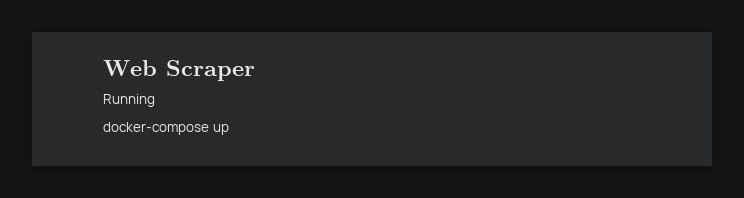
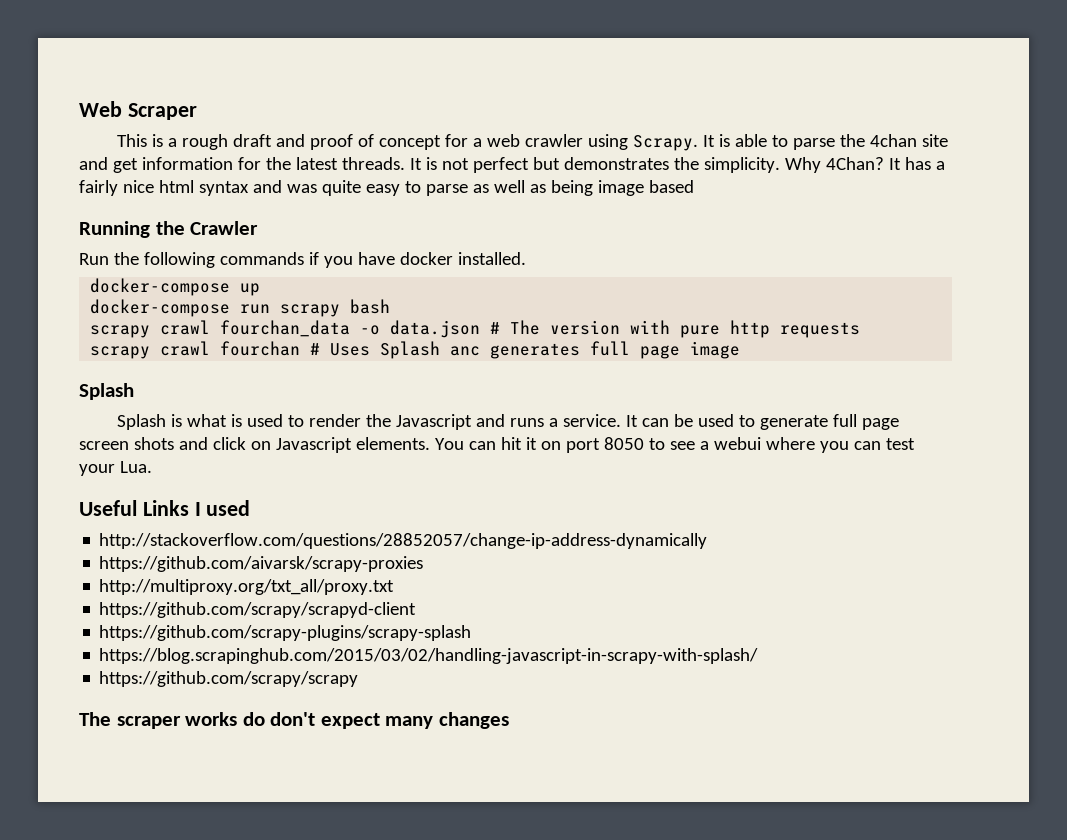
- Running
+ This is a rough draft and proof of concept for a web crawler using Scrapy. It is able to parse the 4chan site and get information for the latest threads. It is not perfect but demonstrates the simplicity. Why 4Chan? It has a fairly nice html syntax and was quite easy to parse as well as being image based
+ Running the Crawler
+ Run the following commands if you have docker installed.
  docker-compose up
+ docker-compose run scrapy bash
+ scrapy crawl fourchan_data -o data.json # The version with pure http requests
+ scrapy crawl fourchan # Uses Splash anc generates full page image
+ Splash
+ Splash is what is used to render the Javascript and runs a service. It can be used to generate full page screen shots and click on Javascript elements. You can hit it on port 8050 to see a webui where you can test your Lua.
+ Useful Links I used
+ http://stackoverflow.com/questions/28852057/change-ip-address-dynamically
+ https://github.com/aivarsk/scrapy-proxies
+ http://multiproxy.org/txt_all/proxy.txt
+ https://github.com/scrapy/scrapyd-client
+ https://github.com/scrapy-plugins/scrapy-splash
+ https://blog.scrapinghub.com/2015/03/02/handling-javascript-in-scrapy-with-splash/
+ https://github.com/scrapy/scrapy
+ The scraper works do don't expect many changes

